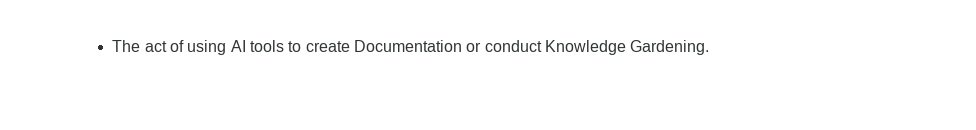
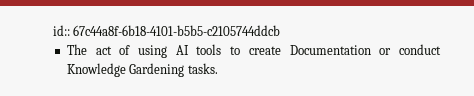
+ id:: 67c44a8f-6b18-4101-b5b5-c2105744ddcb
- The act of using AI tools to create Documentation or conduct Knowledge Gardening.
+ The act of using AI tools to create Documentation or conduct Knowledge Gardening tasks.

